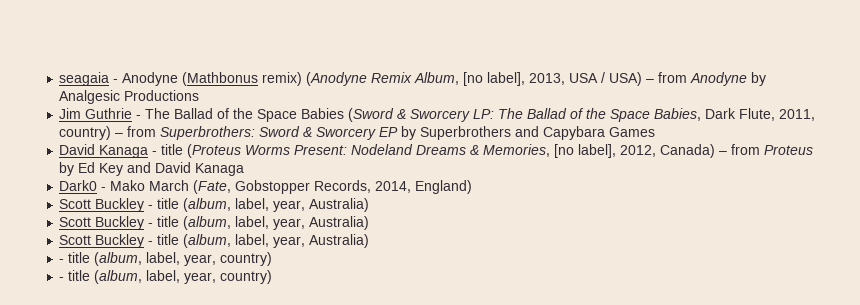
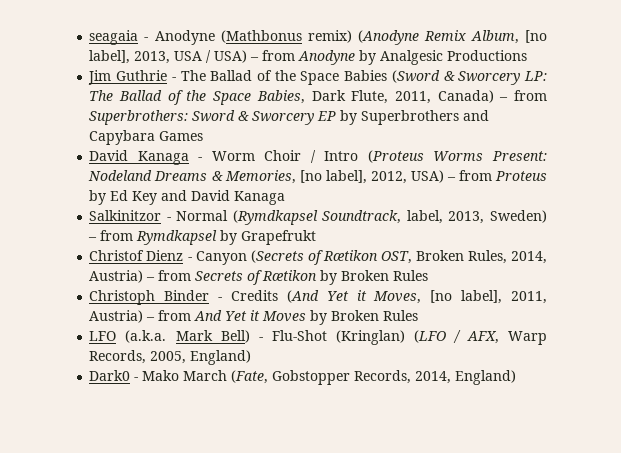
- Jim Guthrie - The Ballad of the Space Babies (Sword & Sworcery LP: The Ballad of the Space Babies, Dark Flute, 2011, country) – from Superbrothers: Sword & Sworcery EP by Superbrothers and Capybara Games
+ Jim Guthrie - The Ballad of the Space Babies (Sword & Sworcery LP: The Ballad of the Space Babies, Dark Flute, 2011, Canada) – from Superbrothers: Sword & Sworcery EP by Superbrothers and Capybara Games
- David Kanaga - title (Proteus Worms Present: Nodeland Dreams & Memories, [no label], 2012, Canada) – from Proteus by Ed Key and David Kanaga
+ David Kanaga - Worm Choir / Intro (Proteus Worms Present: Nodeland Dreams & Memories, [no label], 2012, USA) – from Proteus by Ed Key and David Kanaga
+ Salkinitzor - Normal (Rymdkapsel Soundtrack, label, 2013, Sweden) – from Rymdkapsel by Grapefrukt
+ Christof Dienz - Canyon (Secrets of Rætikon OST, Broken Rules, 2014, Austria) – from Secrets of Rætikon by Broken Rules
+ Christoph Binder - Credits (And Yet it Moves, [no label], 2011, Austria) – from And Yet it Moves by Broken Rules
+ LFO (a.k.a. Mark Bell) - Flu-Shot (Kringlan) (LFO / AFX, Warp Records, 2005, England)
  Dark0 - Mako March (Fate, Gobstopper Records, 2014, England)
- Scott Buckley - title (album, label, year, Australia)
- Scott Buckley - title (album, label, year, Australia)
- Scott Buckley - title (album, label, year, Australia)
- - title (album, label, year, country)
- - title (album, label, year, country)

